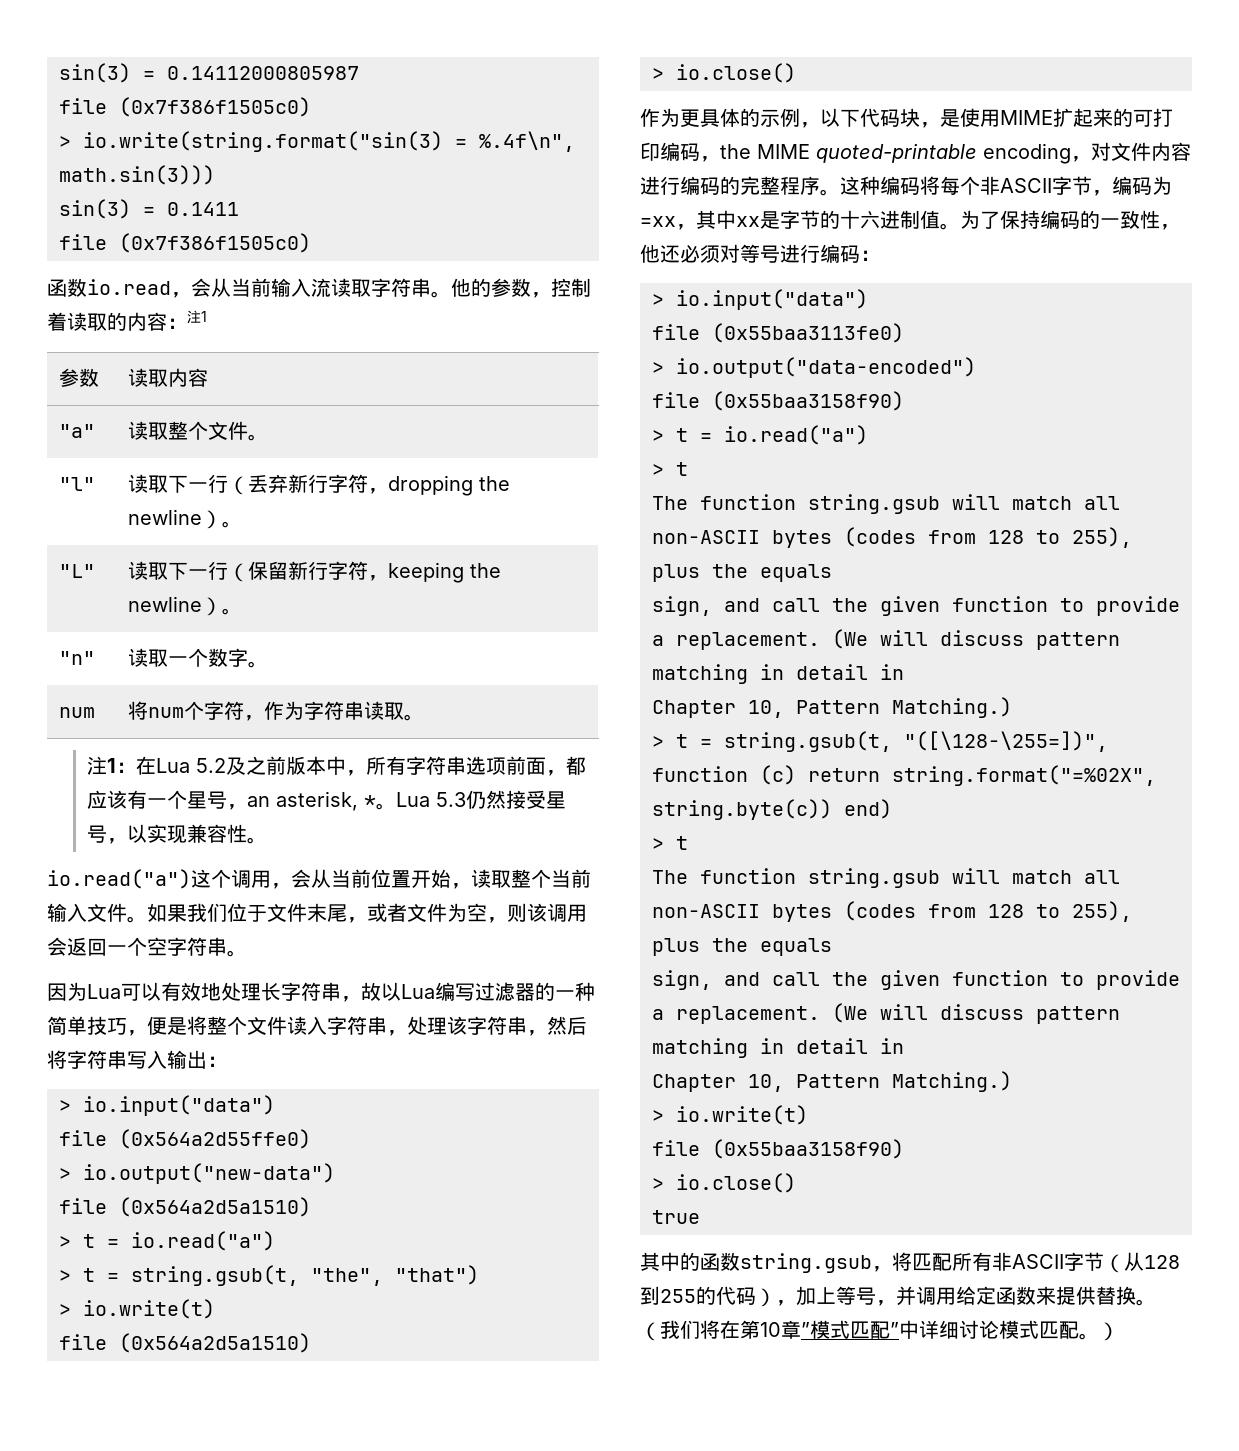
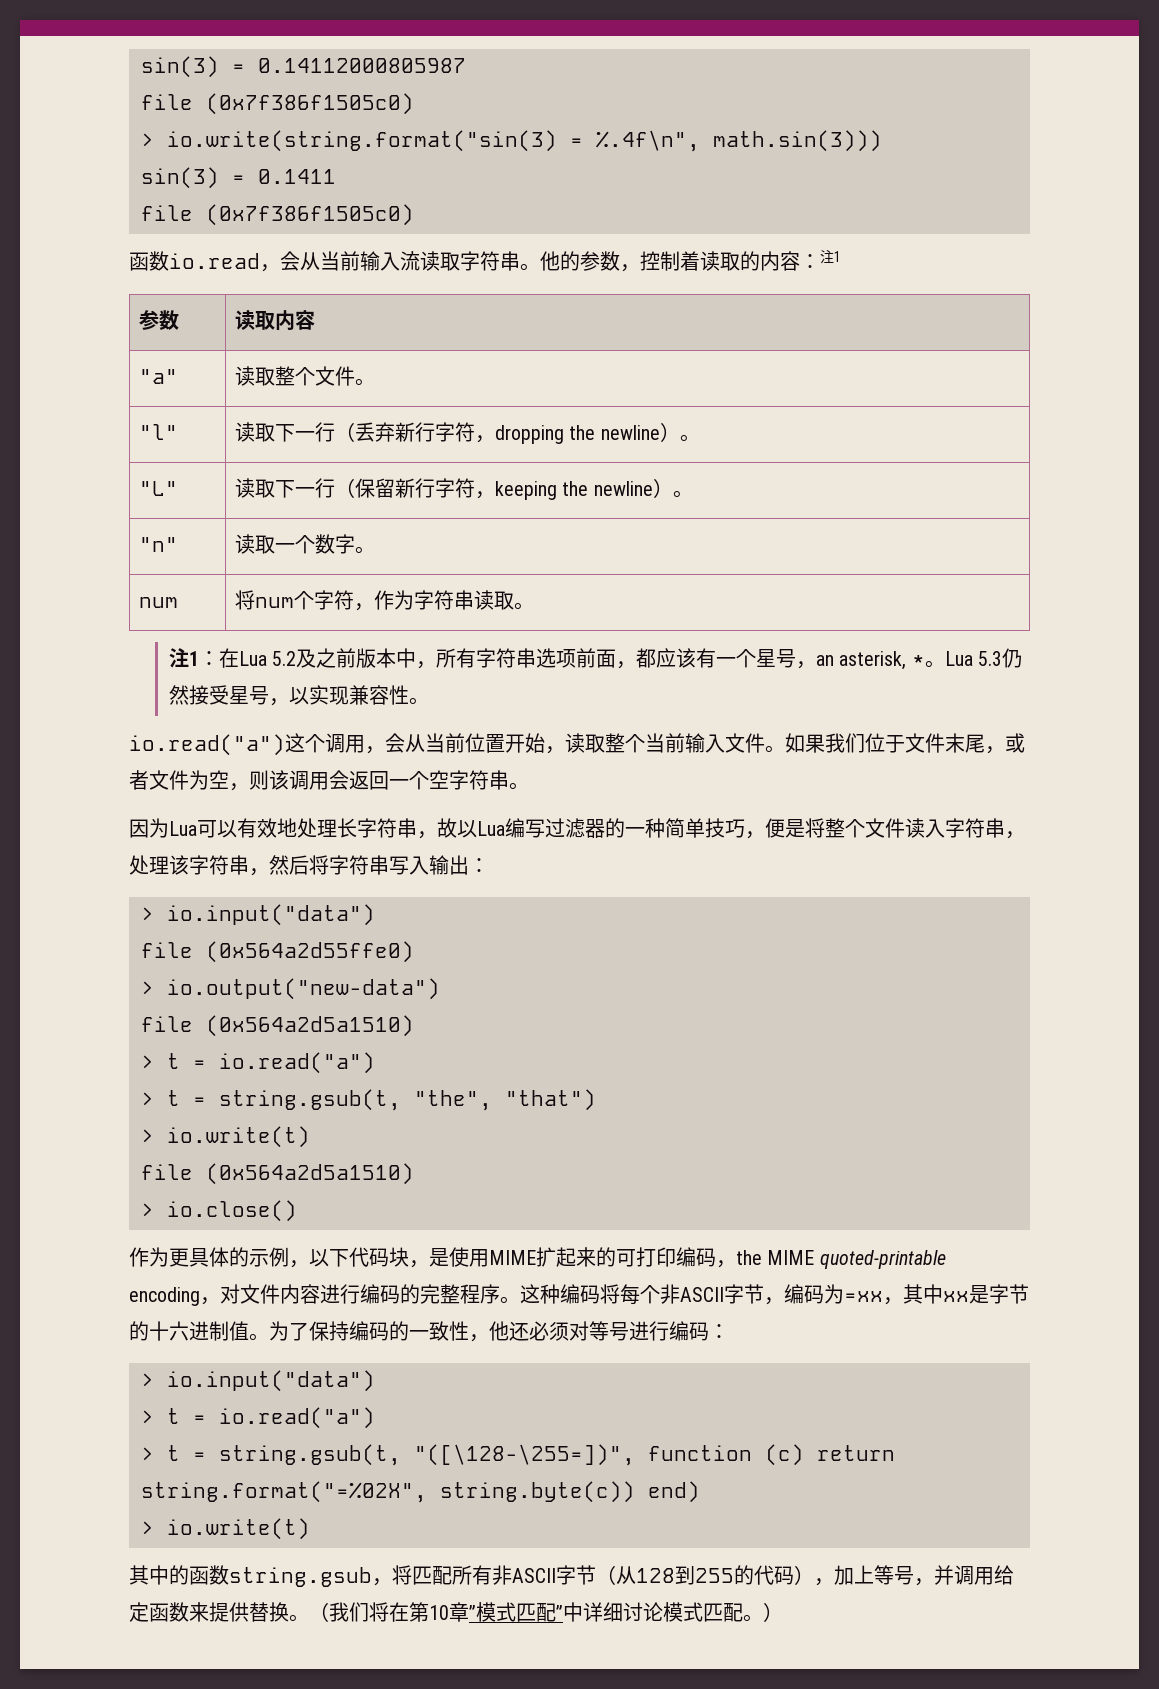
  为了保持编码的一致性，他还必须对等号进行编码：
  > io.input("data")
- file (0x55baa3113fe0)
- > io.output("data-encoded")
- file (0x55baa3158f90)
  > t = io.read("a")
- > t
- The function string.gsub will match all non-ASCII bytes (codes from 128 to 255), plus the equals
- sign, and call the given function to provide a replacement. (We will discuss pattern matching in detail in
- Chapter 10, Pattern Matching.)
  > t = string.gsub(t, "([\128-\255=])", function (c) return string.format("=%02X", string.byte(c)) end)
- > t
- The function string.gsub will match all non-ASCII bytes (codes from 128 to 255), plus the equals
- sign, and call the given function to provide a replacement. (We will discuss pattern matching in detail in
- Chapter 10, Pattern Matching.)
  > io.write(t)
- file (0x55baa3158f90)
- > io.close()
- true

